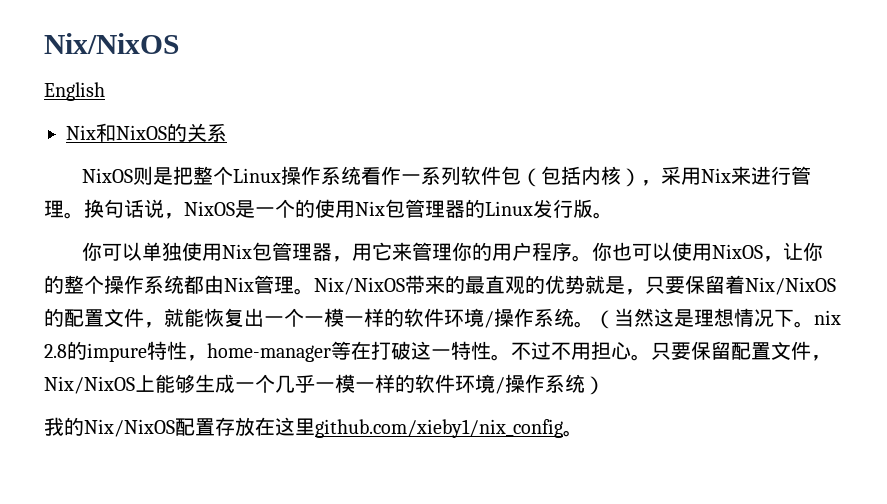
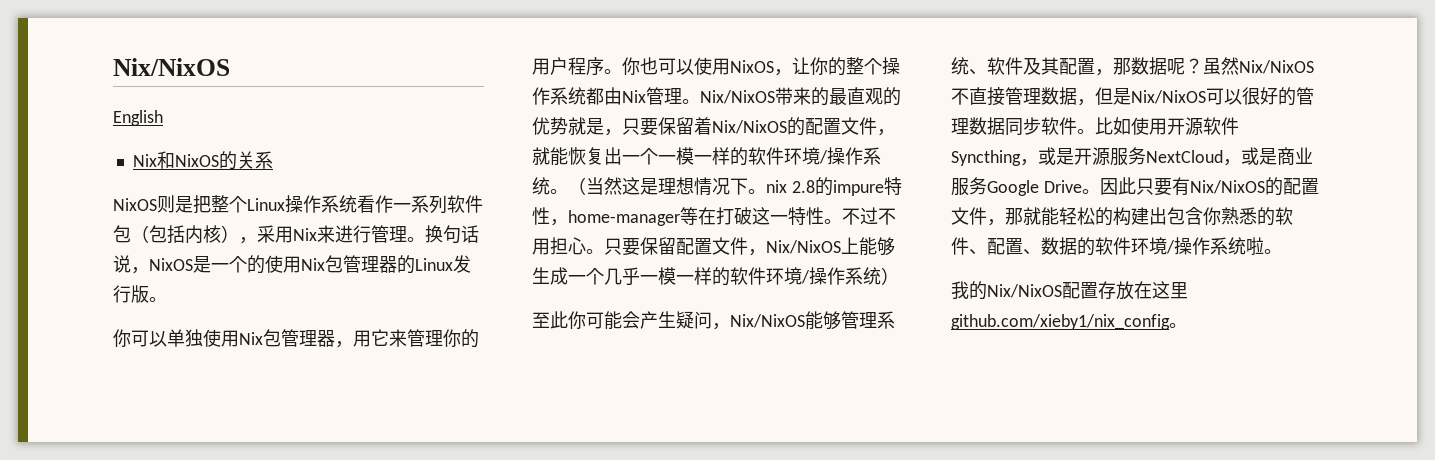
+ 至此你可能会产生疑问，Nix/NixOS能够管理系统、软件及其配置，那数据呢？虽然Nix/NixOS不直接管理数据，但是Nix/NixOS可以很好的管理数据同步软件。比如使用开源软件Syncthing，或是开源服务NextCloud，或是商业服务Google Drive。因此只要有Nix/NixOS的配置文件，那就能轻松的构建出包含你熟悉的软件、配置、数据的软件环境/操作系统啦。

